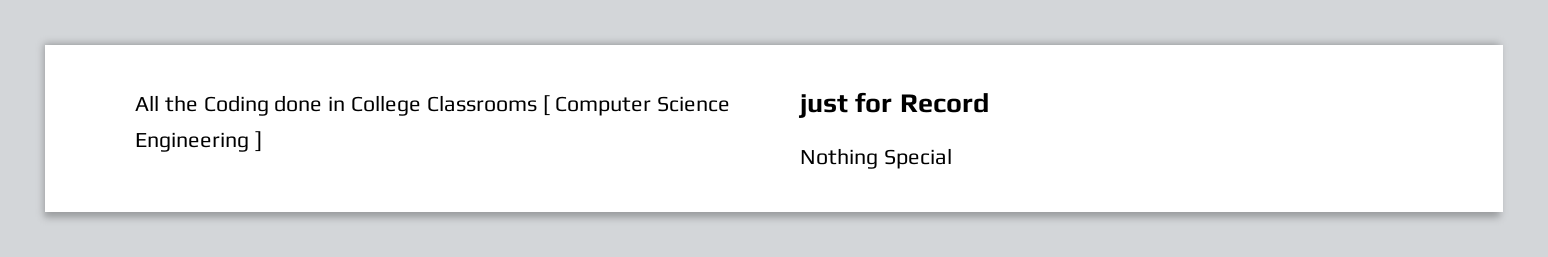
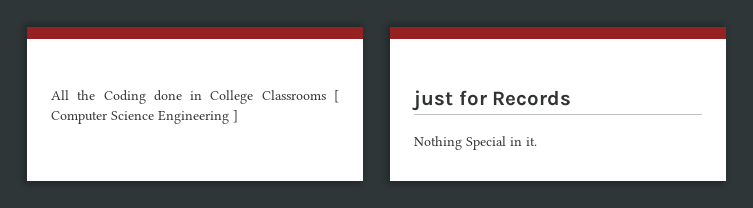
- just for Record
+ just for Records
- Nothing Special
+ Nothing Special in it.

